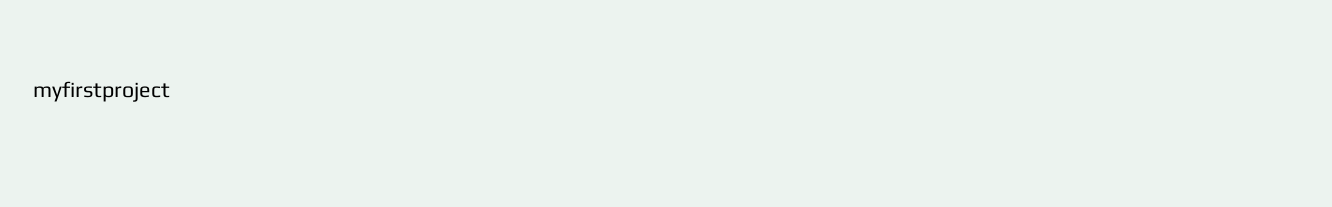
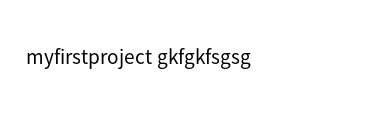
- myfirstproject
+ myfirstproject gkfgkfsgsg

